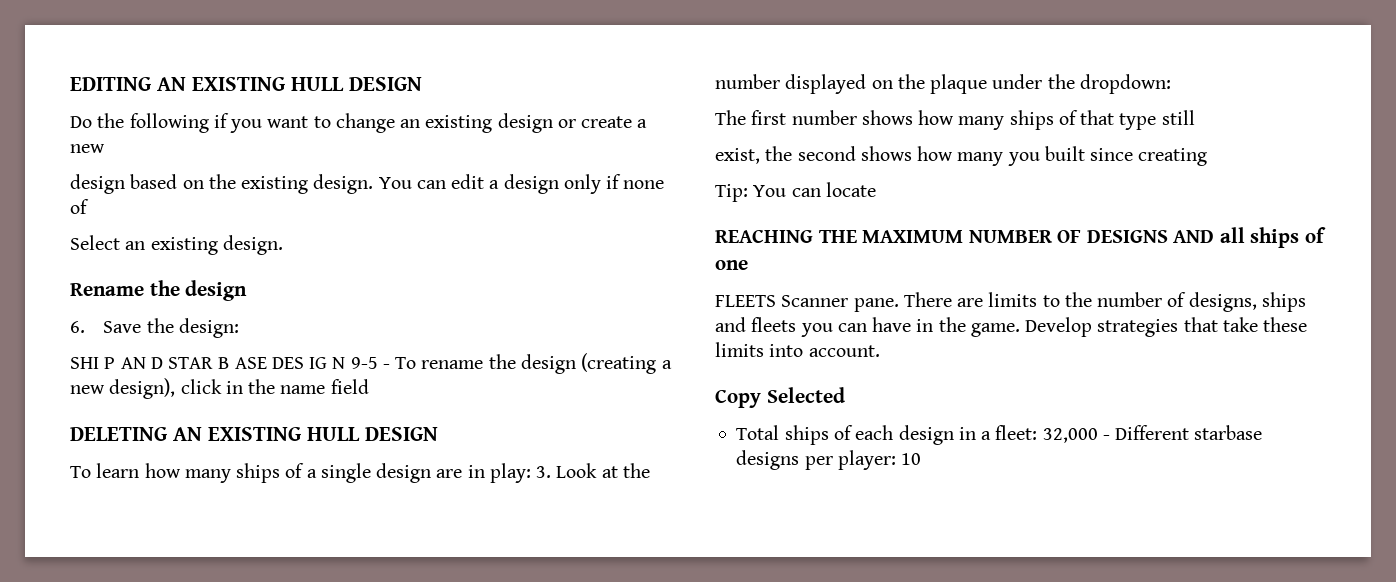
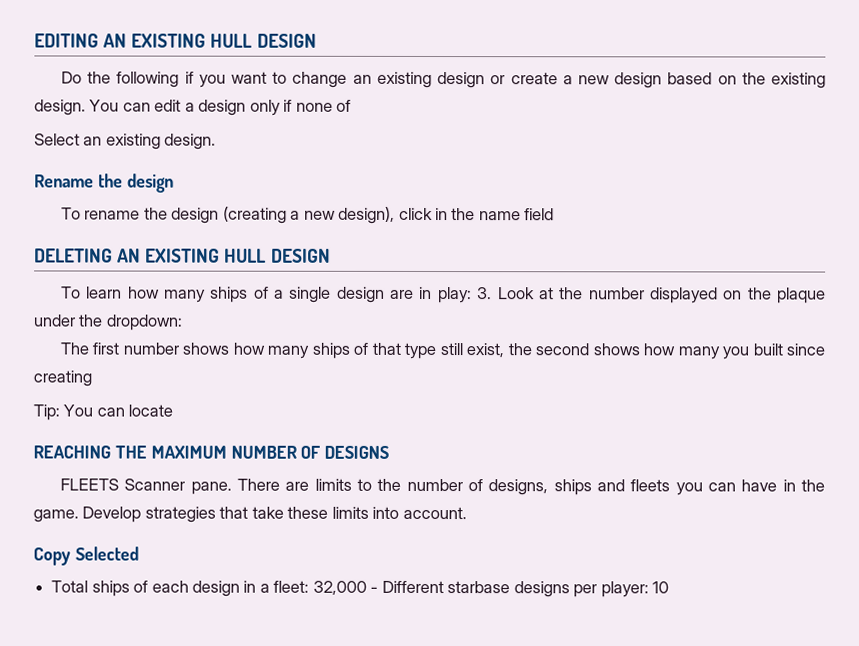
- Do the following if you want to change an existing design or create a new
- design based on the existing design.
+ Do the following if you want to change an existing design or create a new design based on the existing design.
- 6. Save the design:
- SHI P AN D STAR B ASE DES IG N 9-5 - To rename the design (creating a new design), click in the name field
+ To rename the design (creating a new design), click in the name field
- The first number shows how many ships of that type still
- exist, the second shows how many you built since creating
+ The first number shows how many ships of that type still exist, the second shows how many you built since creating
- REACHING THE MAXIMUM NUMBER OF DESIGNS AND all ships of one
+ REACHING THE MAXIMUM NUMBER OF DESIGNS

